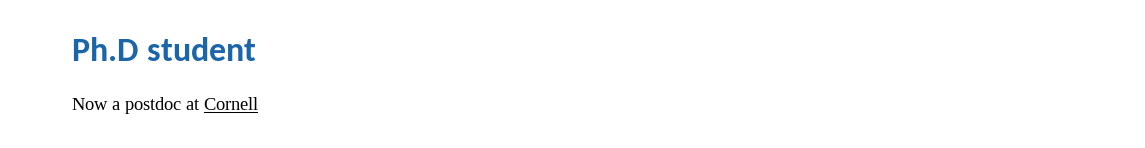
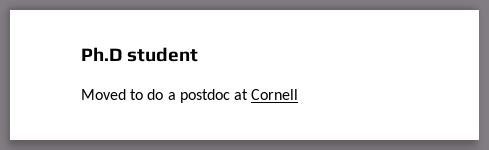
- Now a postdoc at Cornell
+ Moved to do a postdoc at Cornell

